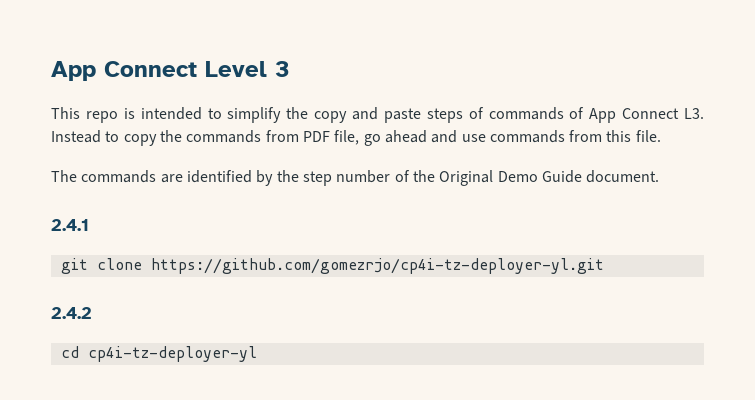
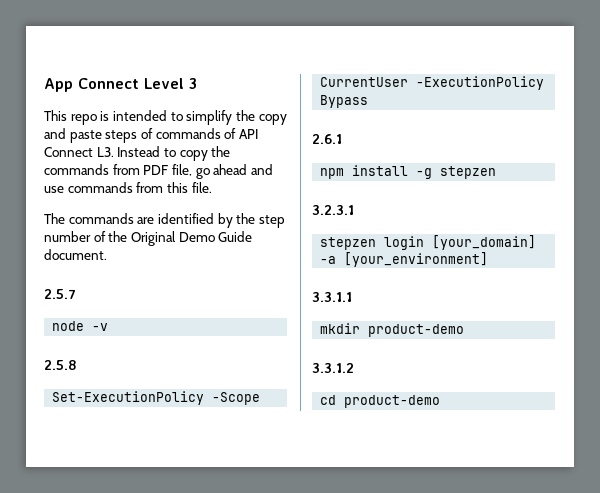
- This repo is intended to simplify the copy and paste steps of commands of App Connect L3. Instead to copy the commands from PDF file, go ahead and use commands from this file.
+ This repo is intended to simplify the copy and paste steps of commands of API Connect L3. Instead to copy the commands from PDF file, go ahead and use commands from this file.
- 2.4.1
- git clone https://github.com/gomezrjo/cp4i-tz-deployer-yl.git
- 2.4.2
+ 2.5.7
+ node -v
+ 2.5.8
+ Set-ExecutionPolicy -Scope CurrentUser -ExecutionPolicy Bypass
+ 2.6.1
+ npm install -g stepzen
+ 3.2.3.1
+ stepzen login [your_domain] -a [your_environment]
+ 3.3.1.1
+ mkdir product-demo
+ 3.3.1.2
- cd cp4i-tz-deployer-yl
+ cd product-demo

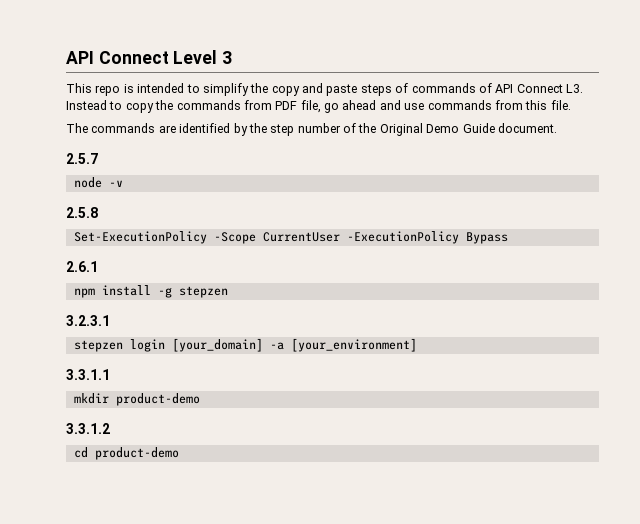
- App Connect Level 3
+ API Connect Level 3

